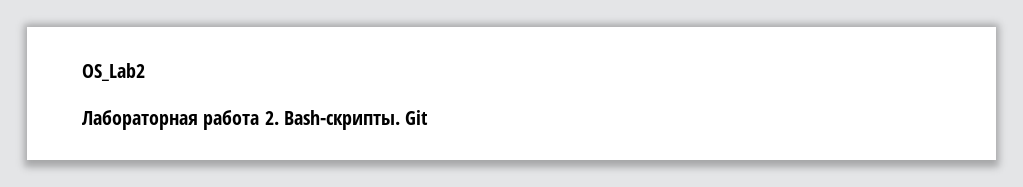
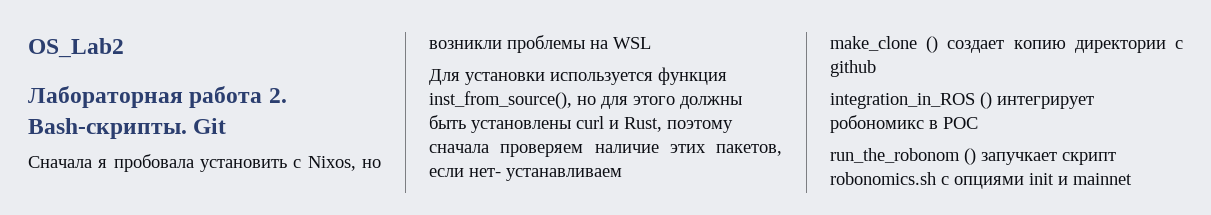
+ Сначала я пробовала установить с Nixos, но возникли проблемы на WSL
+ Для установки используется функция inst_from_source(), но для этого должны быть установлены curl и Rust, поэтому сначала проверяем наличие этих пакетов, если нет- устанавливаем
+ make_clone () создает копию директории с github
+ integration_in_ROS () интегрирует робономикс в РОС
+ run_the_robonom () запучкает скрипт robonomics.sh c опциями init и mainnet

